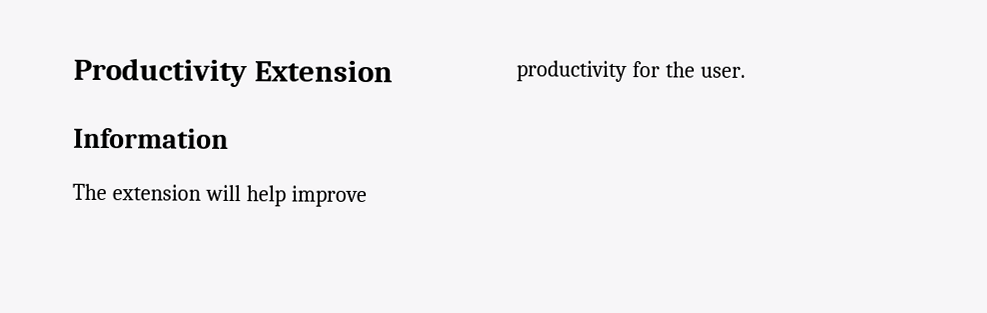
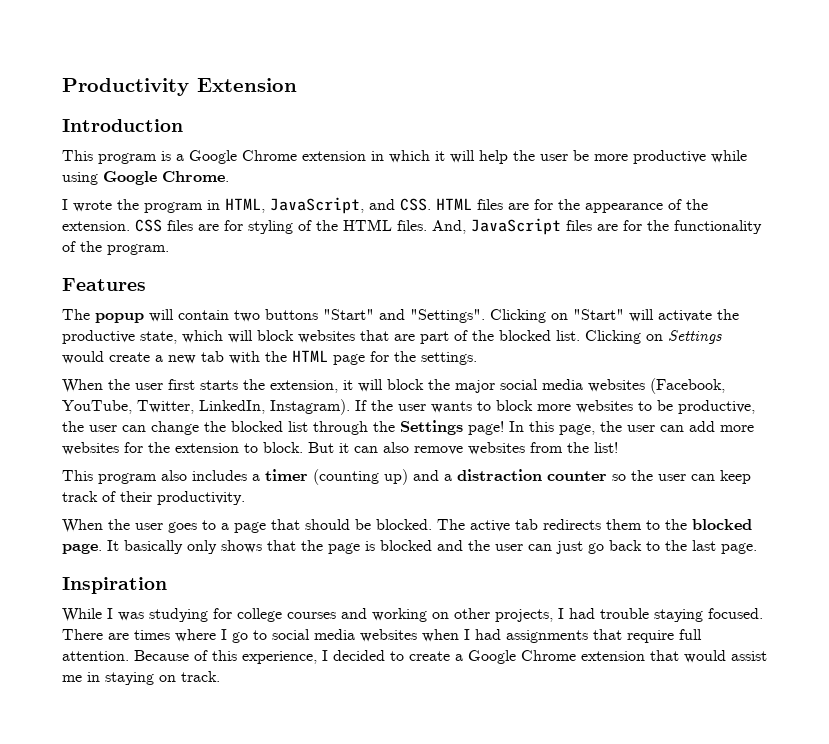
- Information
- The extension will help improve productivity for the user.
+ Introduction
+ This program is a Google Chrome extension in which it will help the user be more productive while using Google Chrome.
+ I wrote the program in HTML, JavaScript, and CSS. HTML files are for the appearance of the extension. CSS files are for styling of the HTML files. And, JavaScript files are for the functionality of the program.
+ Features
+ The popup will contain two buttons "Start" and "Settings". Clicking on "Start" will activate the productive state, which will block websites that are part of the blocked list. Clicking on Settings would create a new tab with the HTML page for the settings.
+ When the user first starts the extension, it will block the major social media websites (Facebook, YouTube, Twitter, LinkedIn, Instagram). If the user wants to block more websites to be productive, the user can change the blocked list through the Settings page! In this page, the user can add more websites for the extension to block. But it can also remove websites from the list!
+ This program also includes a timer (counting up) and a distraction counter so the user can keep track of their productivity.
+ When the user goes to a page that should be blocked. The active tab redirects them to the blocked page. It basically only shows that the page is blocked and the user can just go back to the last page.
+ Inspiration
+ While I was studying for college courses and working on other projects, I had trouble staying focused. There are times where I go to social media websites when I had assignments that require full attention. Because of this experience, I decided to create a Google Chrome extension that would assist me in staying on track.

